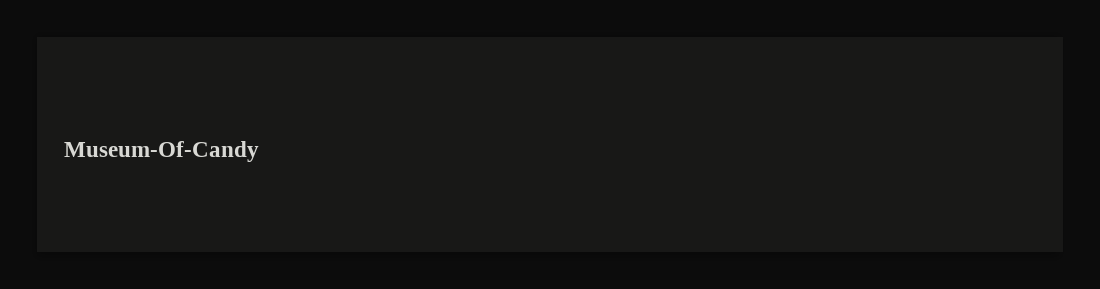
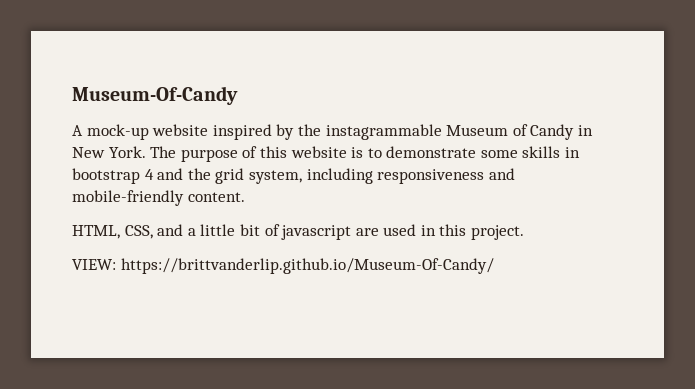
+ A mock-up website inspired by the instagrammable Museum of Candy in New York. The purpose of this website is to demonstrate some skills in bootstrap 4 and the grid system, including responsiveness and mobile-friendly content.
+ HTML, CSS, and a little bit of javascript are used in this project.
+ VIEW: https://brittvanderlip.github.io/Museum-Of-Candy/

